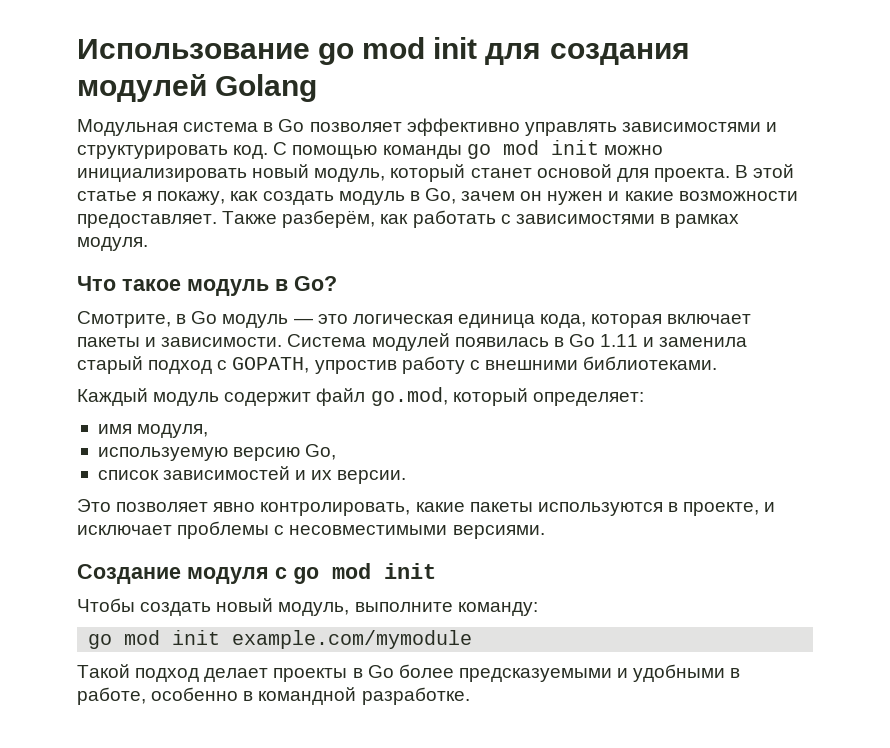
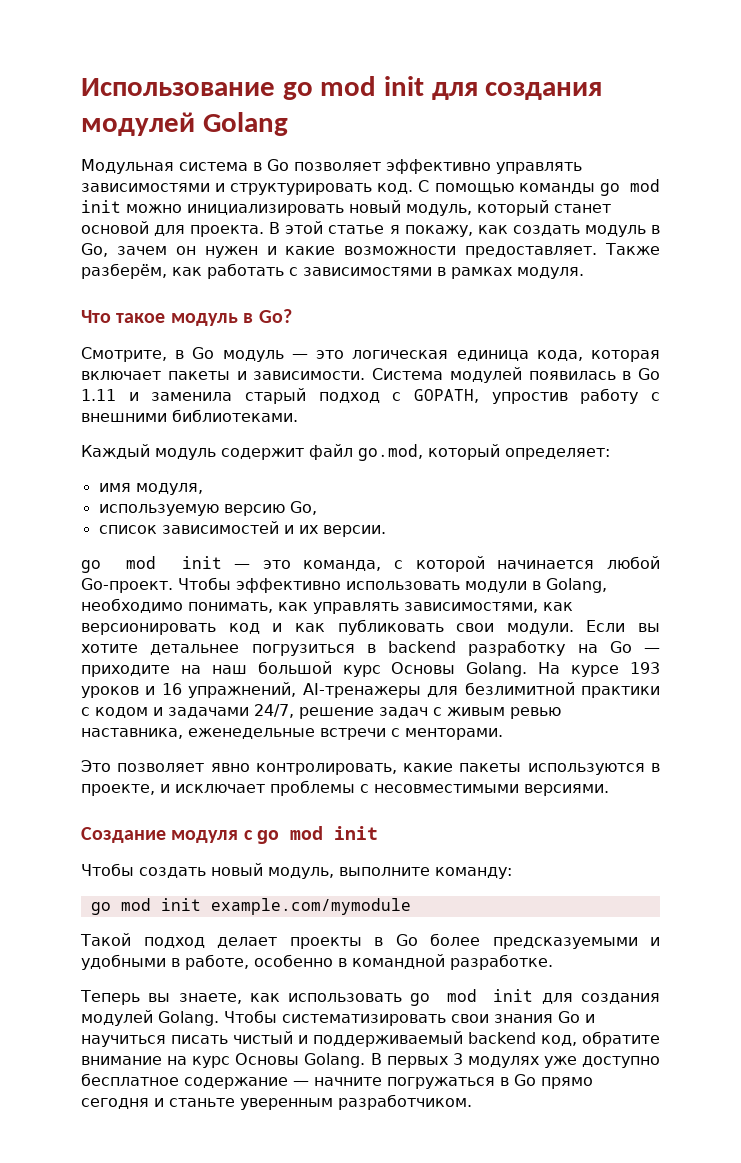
+ go mod init — это команда, с которой начинается любой Go-проект. Чтобы эффективно использовать модули в Golang, необходимо понимать, как управлять зависимостями, как версионировать код и как публиковать свои модули. Если вы хотите детальнее погрузиться в backend разработку на Go — приходите на наш большой курс Основы Golang. На курсе 193 уроков и 16 упражнений, AI-тренажеры для безлимитной практики с кодом и задачами 24/7, решение задач с живым ревью наставника, еженедельные встречи с менторами.
+ Теперь вы знаете, как использовать go mod init для создания модулей Golang. Чтобы систематизировать свои знания Go и научиться писать чистый и поддерживаемый backend код, обратите внимание на курс Основы Golang. В первых 3 модулях уже доступно бесплатное содержание — начните погружаться в Go прямо сегодня и станьте уверенным разработчиком.

